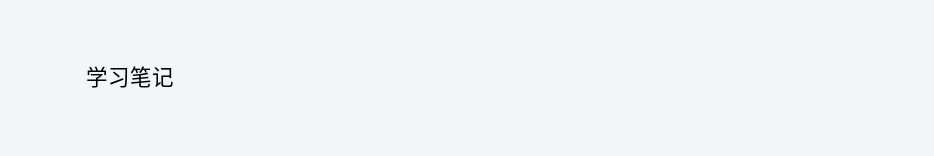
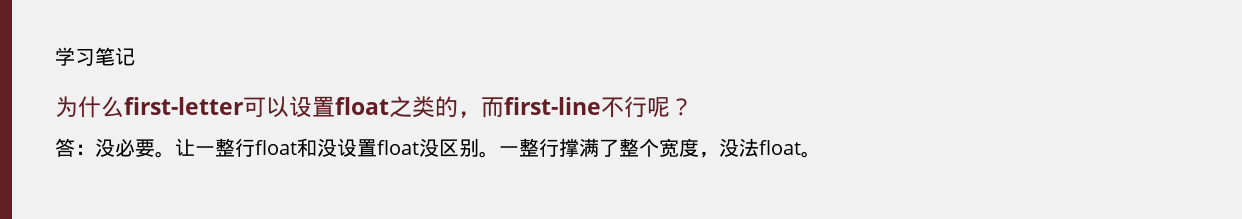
+ 为什么first-letter可以设置float之类的，而first-line不行呢？
+ 答：没必要。让一整行float和没设置float没区别。一整行撑满了整个宽度，没法float。

